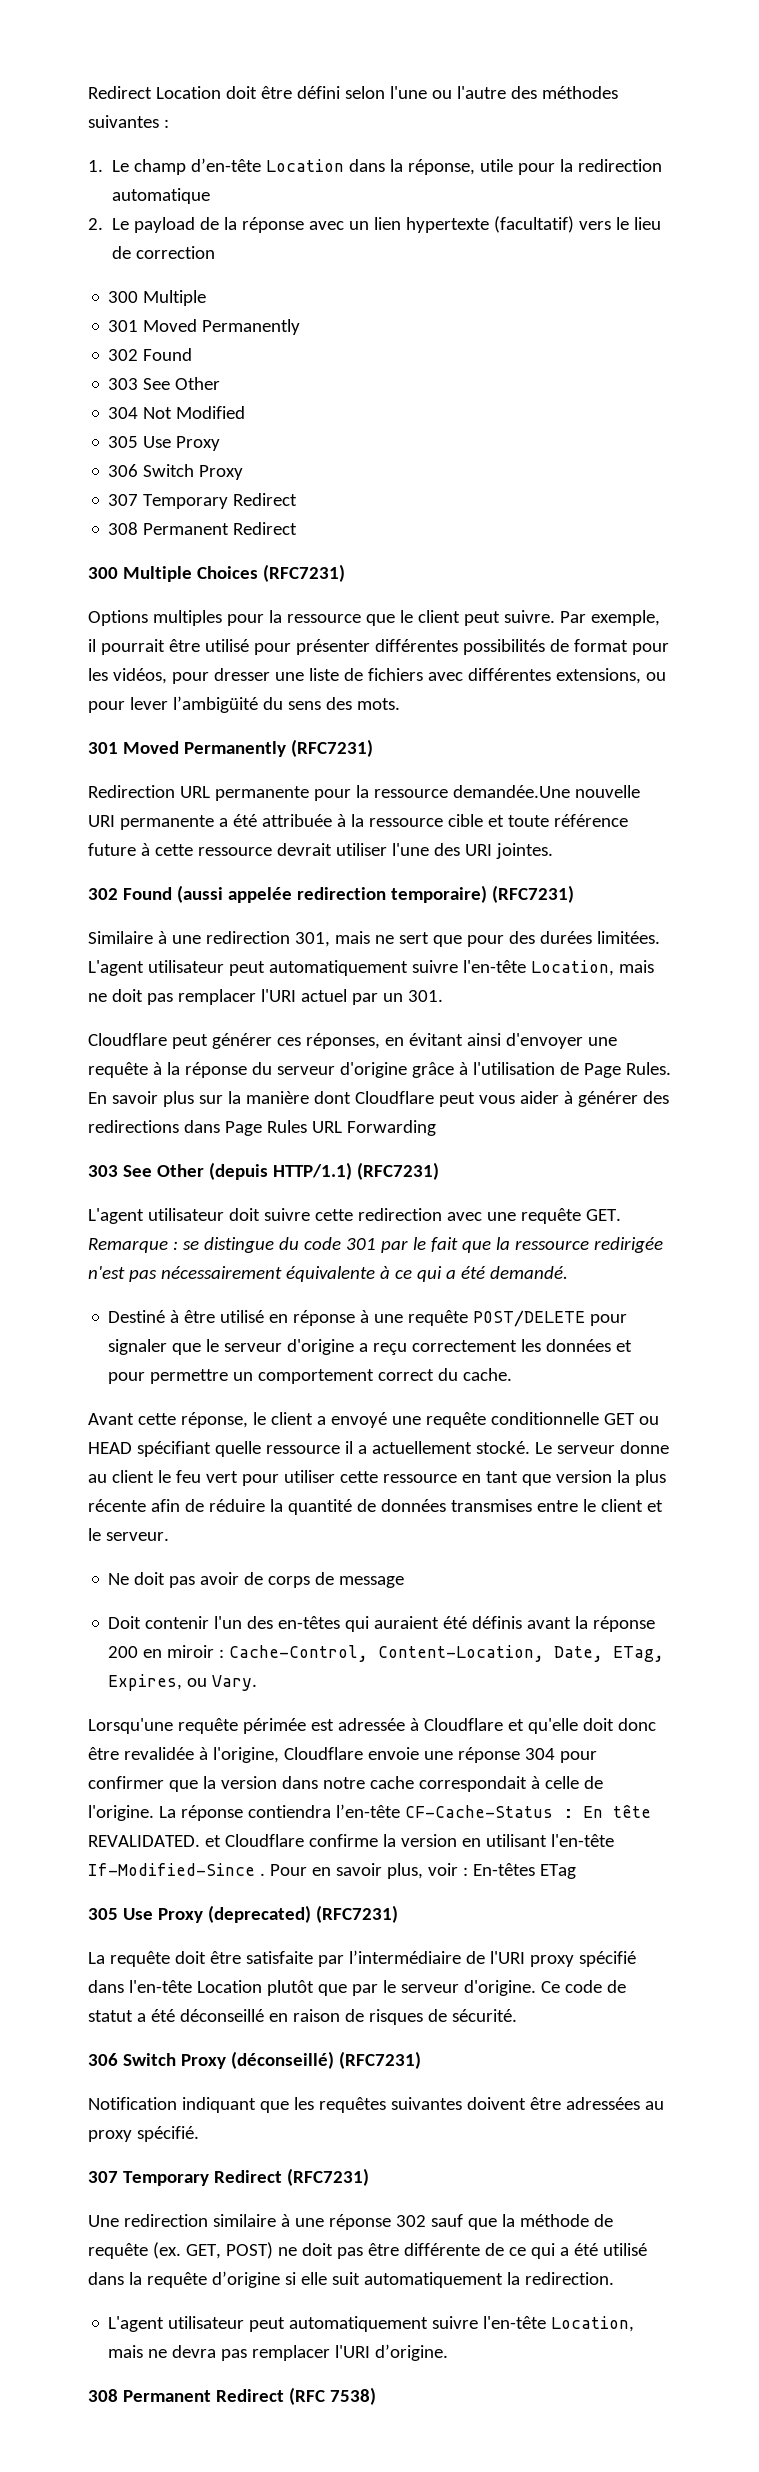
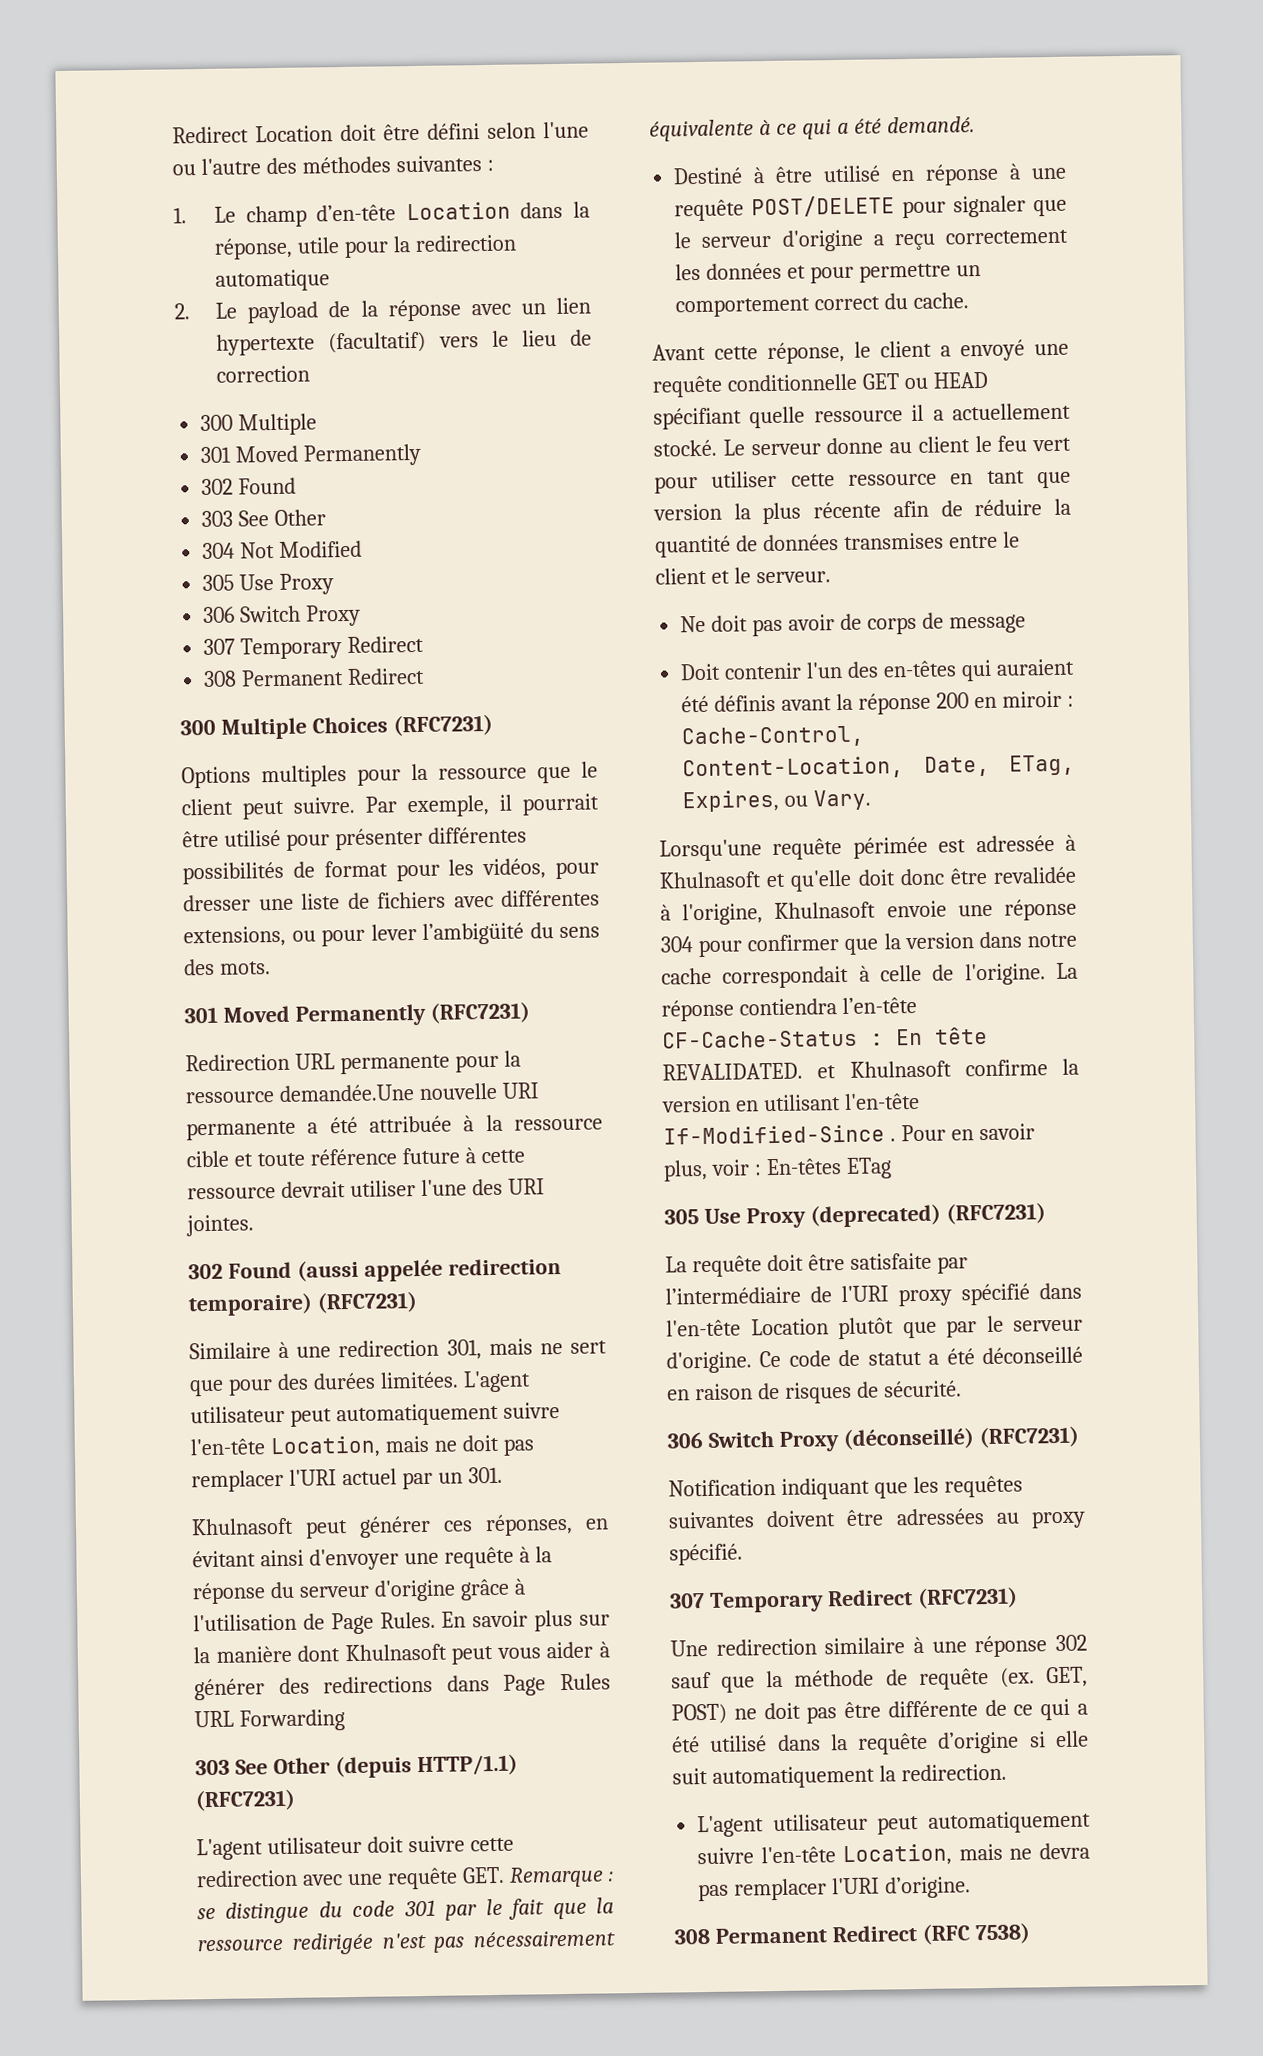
- Cloudflare peut générer ces réponses, en évitant ainsi d'envoyer une requête à la réponse du serveur d'origine grâce à l'utilisation de Page Rules.
+ Khulnasoft peut générer ces réponses, en évitant ainsi d'envoyer une requête à la réponse du serveur d'origine grâce à l'utilisation de Page Rules.
- En savoir plus sur la manière dont Cloudflare peut vous aider à générer des redirections dans Page Rules URL Forwarding
+ En savoir plus sur la manière dont Khulnasoft peut vous aider à générer des redirections dans Page Rules URL Forwarding
- Lorsqu'une requête périmée est adressée à Cloudflare et qu'elle doit donc être revalidée à l'origine, Cloudflare envoie une réponse 304 pour confirmer que la version dans notre cache correspondait à celle de l'origine.
+ Lorsqu'une requête périmée est adressée à Khulnasoft et qu'elle doit donc être revalidée à l'origine, Khulnasoft envoie une réponse 304 pour confirmer que la version dans notre cache correspondait à celle de l'origine.
- La réponse contiendra l’en-tête CF-Cache-Status : En tête REVALIDATED. et Cloudflare confirme la version en utilisant l'en-tête If-Modified-Since .
+ La réponse contiendra l’en-tête CF-Cache-Status : En tête REVALIDATED. et Khulnasoft confirme la version en utilisant l'en-tête If-Modified-Since .

